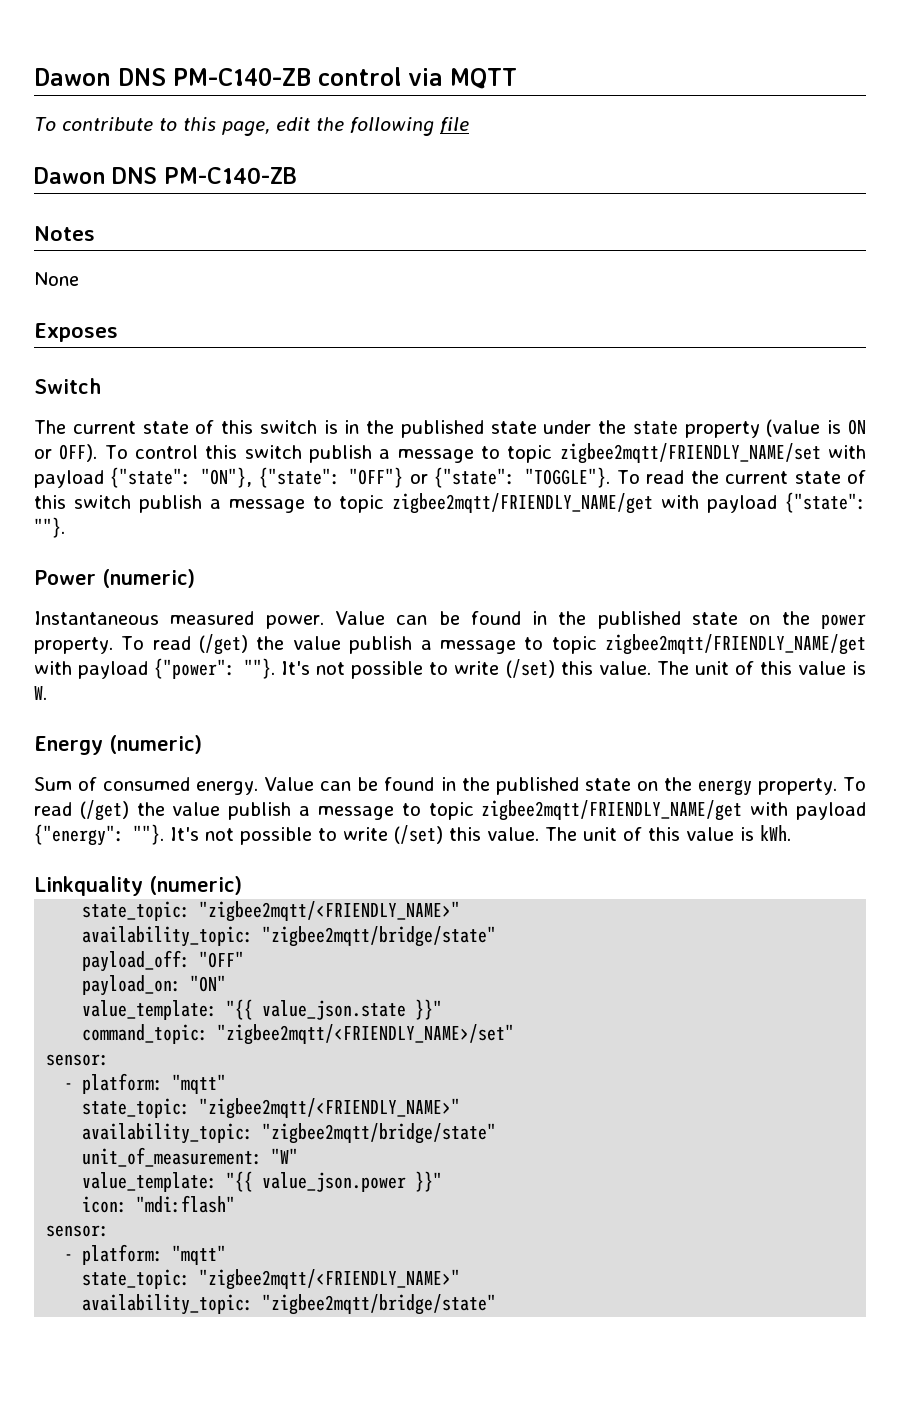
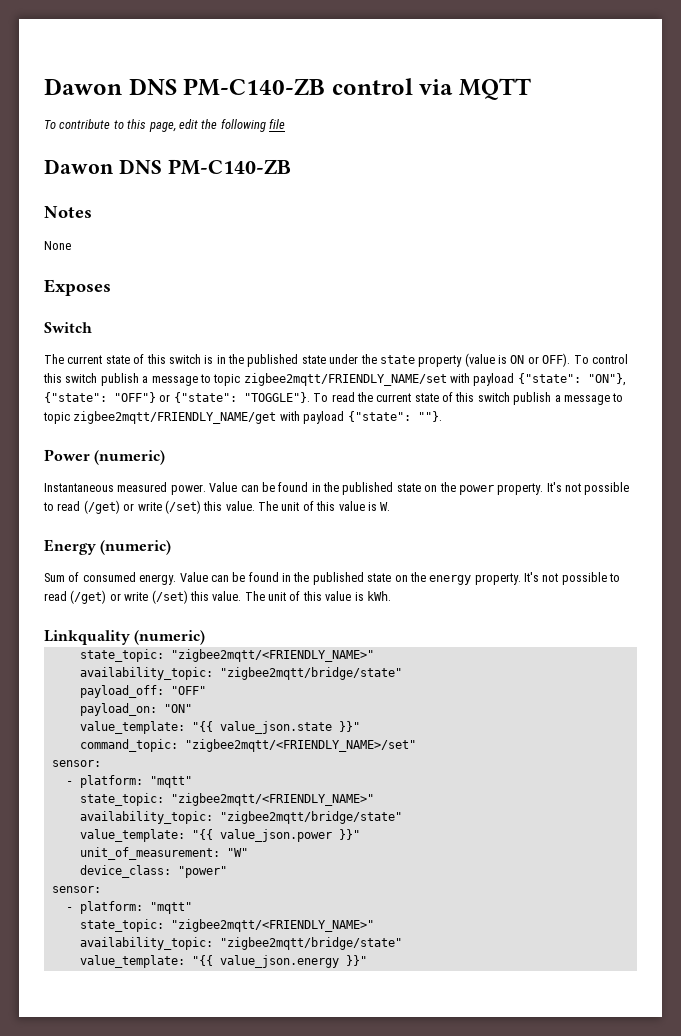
- Value can be found in the published state on the power property. To read (/get) the value publish a message to topic zigbee2mqtt/FRIENDLY_NAME/get with payload {"power": ""}. It's not possible to write (/set) this value.
+ Value can be found in the published state on the power property. It's not possible to read (/get) or write (/set) this value.
- Value can be found in the published state on the energy property. To read (/get) the value publish a message to topic zigbee2mqtt/FRIENDLY_NAME/get with payload {"energy": ""}. It's not possible to write (/set) this value.
+ Value can be found in the published state on the energy property. It's not possible to read (/get) or write (/set) this value.
- unit_of_measurement: "W"
- icon: "mdi:flash"
+ unit_of_measurement: "W"
+ device_class: "power"
  sensor:
  - platform: "mqtt"
  state_topic: "zigbee2mqtt/<FRIENDLY_NAME>"
  availability_topic: "zigbee2mqtt/bridge/state"
+ value_template: "{{ value_json.energy }}"

